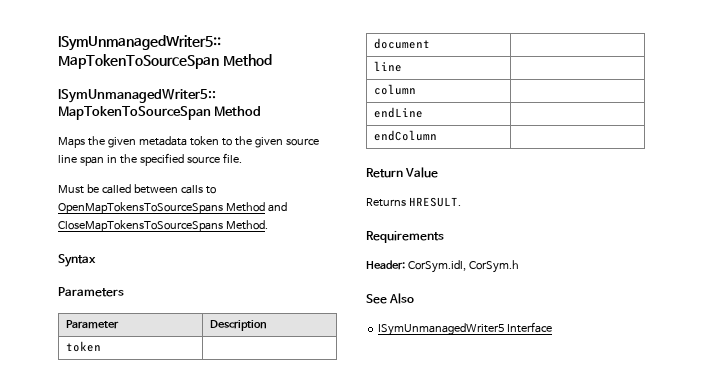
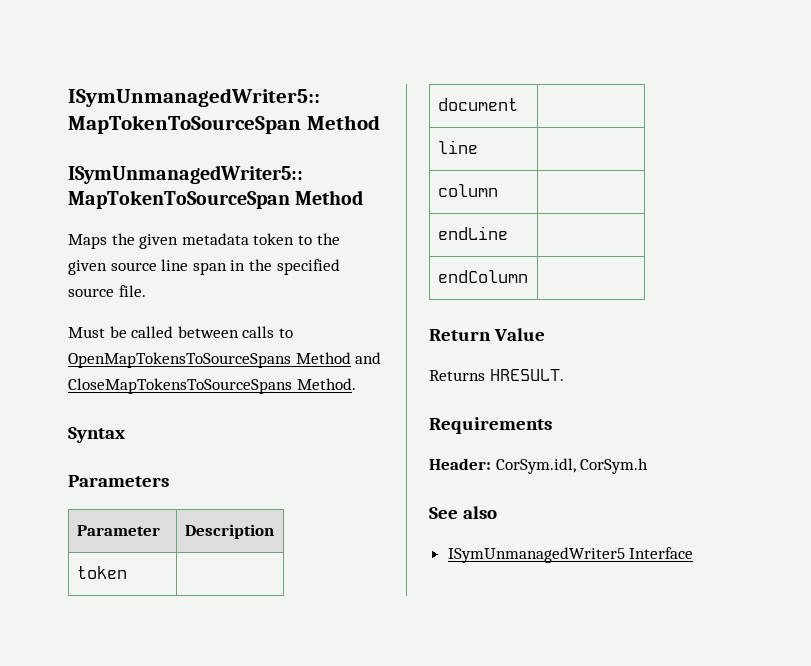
- See Also
+ See also

